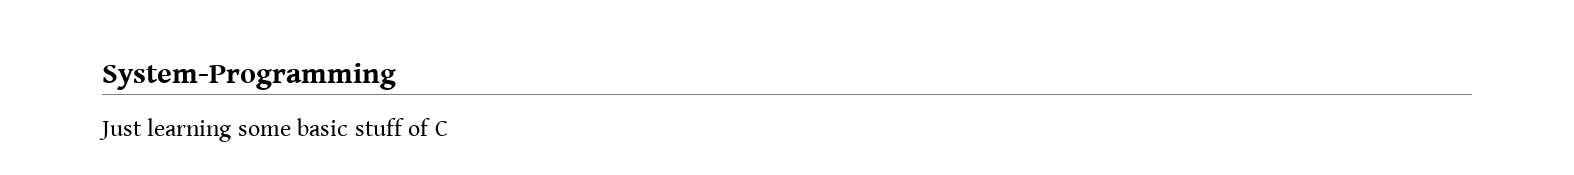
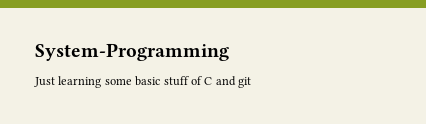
- Just learning some basic stuff of C
+ Just learning some basic stuff of C and git

